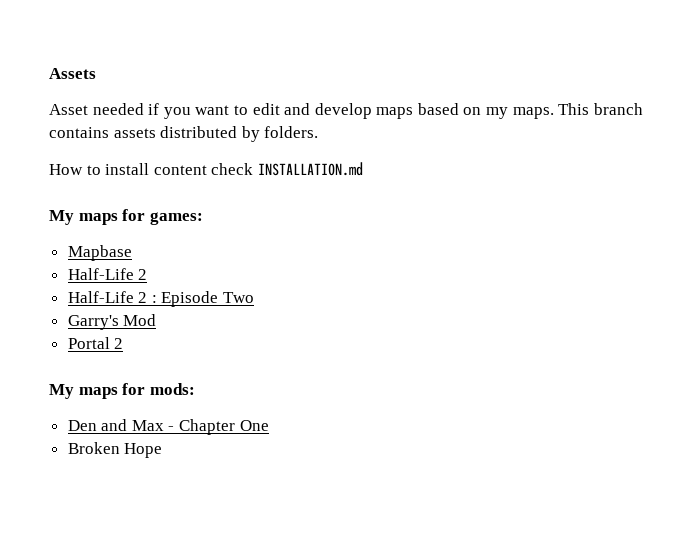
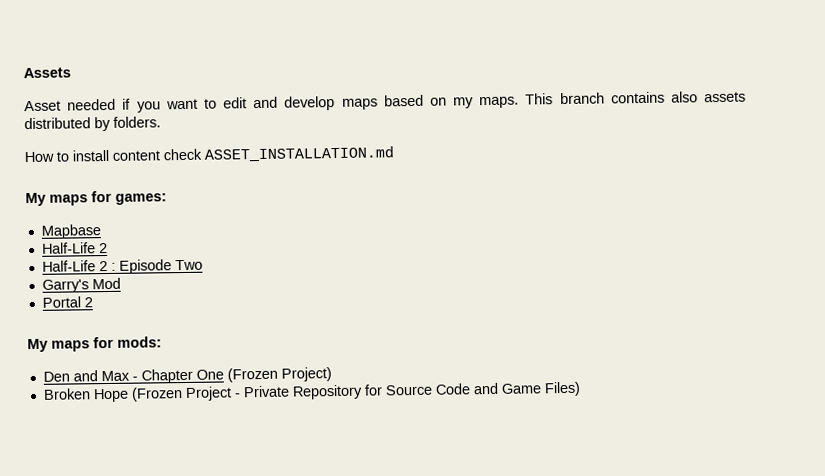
- This branch contains assets distributed by folders.
+ This branch contains also assets distributed by folders.
- How to install content check INSTALLATION.md
+ How to install content check ASSET_INSTALLATION.md
- Den and Max - Chapter One
+ Den and Max - Chapter One (Frozen Project)
- Broken Hope
+ Broken Hope (Frozen Project - Private Repository for Source Code and Game Files)

